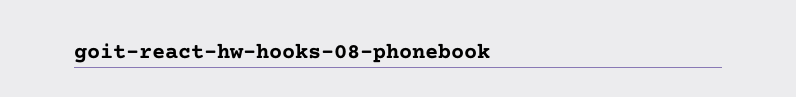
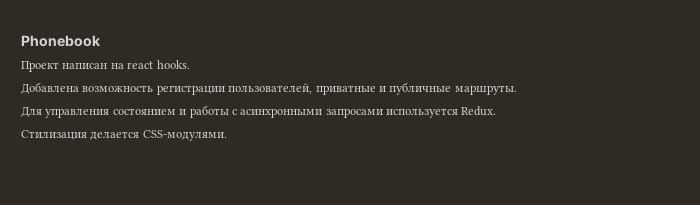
- goit-react-hw-hooks-08-phonebook
+ Phonebook
+ Проект написан на react hooks.
+ Добавлена возможность регистрации пользователей, приватные и публичные маршруты.
+ Для управления состоянием и работы с асинхронными запросами используется Redux.
+ Стилизация делается CSS-модулями.

